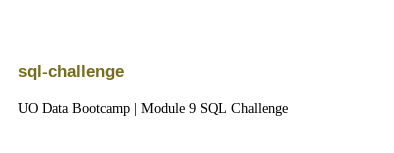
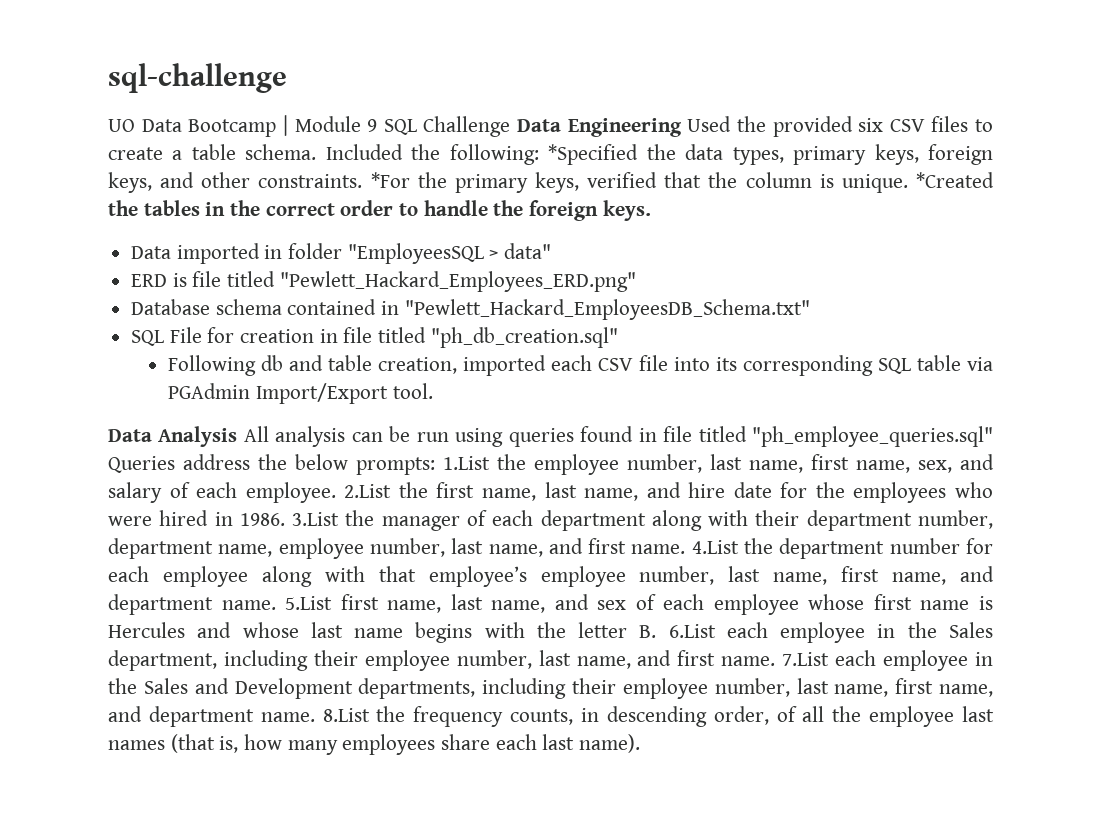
- UO Data Bootcamp | Module 9 SQL Challenge
+ UO Data Bootcamp | Module 9 SQL Challenge Data Engineering Used the provided six CSV files to create a table schema. Included the following: *Specified the data types, primary keys, foreign keys, and other constraints. *For the primary keys, verified that the column is unique. *Created the tables in the correct order to handle the foreign keys.
+ Data imported in folder "EmployeesSQL > data"
+ ERD is file titled "Pewlett_Hackard_Employees_ERD.png"
+ Database schema contained in "Pewlett_Hackard_EmployeesDB_Schema.txt"
+ SQL File for creation in file titled "ph_db_creation.sql"
+ Following db and table creation, imported each CSV file into its corresponding SQL table via PGAdmin Import/Export tool.
+ Data Analysis All analysis can be run using queries found in file titled "ph_employee_queries.sql" Queries address the below prompts: 1.List the employee number, last name, first name, sex, and salary of each employee. 2.List the first name, last name, and hire date for the employees who were hired in 1986. 3.List the manager of each department along with their department number, department name, employee number, last name, and first name. 4.List the department number for each employee along with that employee’s employee number, last name, first name, and department name. 5.List first name, last name, and sex of each employee whose first name is Hercules and whose last name begins with the letter B. 6.List each employee in the Sales department, including their employee number, last name, and first name. 7.List each employee in the Sales and Development departments, including their employee number, last name, first name, and department name. 8.List the frequency counts, in descending order, of all the employee last names (that is, how many employees share each last name).

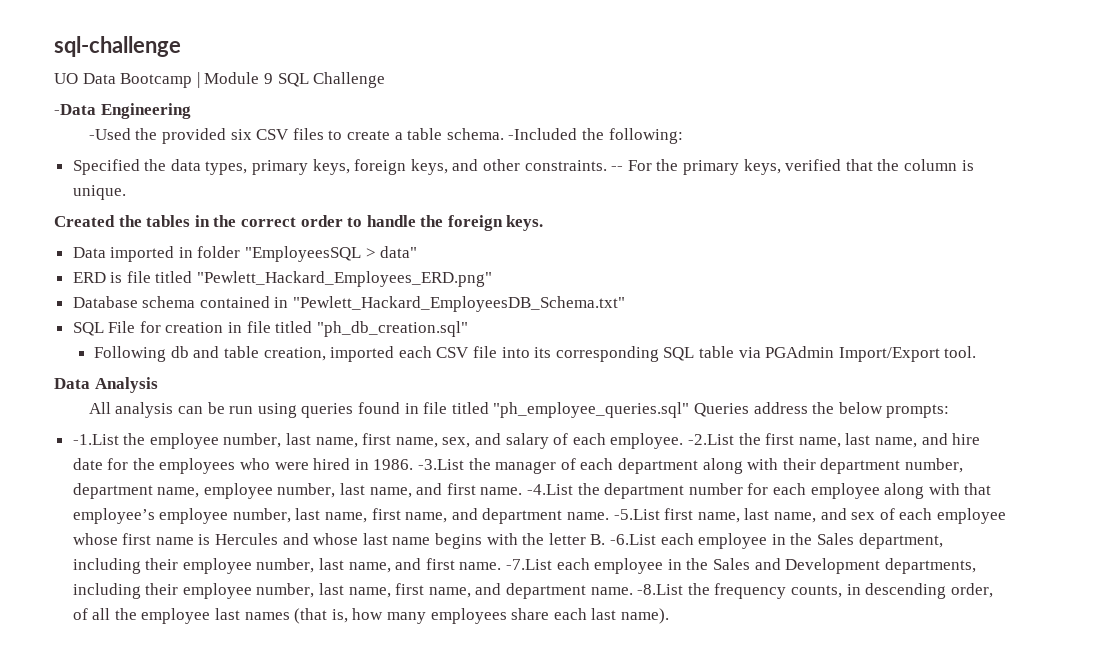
- UO Data Bootcamp | Module 9 SQL Challenge Data Engineering Used the provided six CSV files to create a table schema.
+ UO Data Bootcamp | Module 9 SQL Challenge
+ -Data Engineering
+ -Used the provided six CSV files to create a table schema.
- Included the following: *Specified the data types, primary keys, foreign keys, and other constraints.
+ -Included the following:
+ Specified the data types, primary keys, foreign keys, and other constraints.
- *For the primary keys, verified that the column is unique. *Created the tables in the correct order to handle the foreign keys.
+ -- For the primary keys, verified that the column is unique.
+ Created the tables in the correct order to handle the foreign keys.
- Data Analysis All analysis can be run using queries found in file titled "ph_employee_queries.sql" Queries address the below prompts: 1.List the employee number, last name, first name, sex, and salary of each employee.
+ Data Analysis
+ All analysis can be run using queries found in file titled "ph_employee_queries.sql" Queries address the below prompts:
+ -1.List the employee number, last name, first name, sex, and salary of each employee.
- 2.List the first name, last name, and hire date for the employees who were hired in 1986.
+ -2.List the first name, last name, and hire date for the employees who were hired in 1986.
- 3.List the manager of each department along with their department number, department name, employee number, last name, and first name.
+ -3.List the manager of each department along with their department number, department name, employee number, last name, and first name.
- 4.List the department number for each employee along with that employee’s employee number, last name, first name, and department name.
+ -4.List the department number for each employee along with that employee’s employee number, last name, first name, and department name.
- 5.List first name, last name, and sex of each employee whose first name is Hercules and whose last name begins with the letter B. 6.List each employee in the Sales department, including their employee number, last name, and first name.
+ -5.List first name, last name, and sex of each employee whose first name is Hercules and whose last name begins with the letter B. -6.List each employee in the Sales department, including their employee number, last name, and first name.
- 7.List each employee in the Sales and Development departments, including their employee number, last name, first name, and department name.
+ -7.List each employee in the Sales and Development departments, including their employee number, last name, first name, and department name.
- 8.List the frequency counts, in descending order, of all the employee last names (that is, how many employees share each last name).
+ -8.List the frequency counts, in descending order, of all the employee last names (that is, how many employees share each last name).

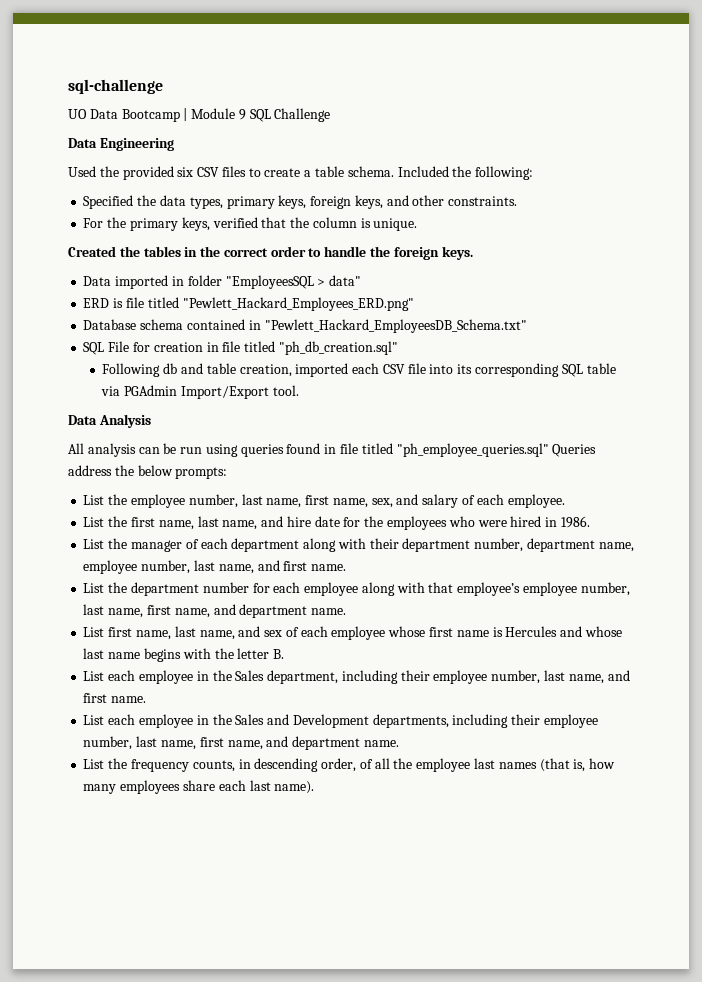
- -Data Engineering
+ Data Engineering
- -Used the provided six CSV files to create a table schema.
+ Used the provided six CSV files to create a table schema.
- -Included the following:
+ Included the following:
- Specified the data types, primary keys, foreign keys, and other constraints. -- For the primary keys, verified that the column is unique.
+ Specified the data types, primary keys, foreign keys, and other constraints.
+ For the primary keys, verified that the column is unique.
- -1.List the employee number, last name, first name, sex, and salary of each employee. -2.List the first name, last name, and hire date for the employees who were hired in 1986. -3.List the manager of each department along with their department number, department name, employee number, last name, and first name. -4.List the department number for each employee along with that employee’s employee number, last name, first name, and department name. -5.List first name, last name, and sex of each employee whose first name is Hercules and whose last name begins with the letter B. -6.List each employee in the Sales department, including their employee number, last name, and first name. -7.List each employee in the Sales and Development departments, including their employee number, last name, first name, and department name. -8.List the frequency counts, in descending order, of all the employee last names (that is, how many employees share each last name).
+ List the employee number, last name, first name, sex, and salary of each employee.
+ List the first name, last name, and hire date for the employees who were hired in 1986.
+ List the manager of each department along with their department number, department name, employee number, last name, and first name.
+ List the department number for each employee along with that employee’s employee number, last name, first name, and department name.
+ List first name, last name, and sex of each employee whose first name is Hercules and whose last name begins with the letter B.
+ List each employee in the Sales department, including their employee number, last name, and first name.
+ List each employee in the Sales and Development departments, including their employee number, last name, first name, and department name.
+ List the frequency counts, in descending order, of all the employee last names (that is, how many employees share each last name).

